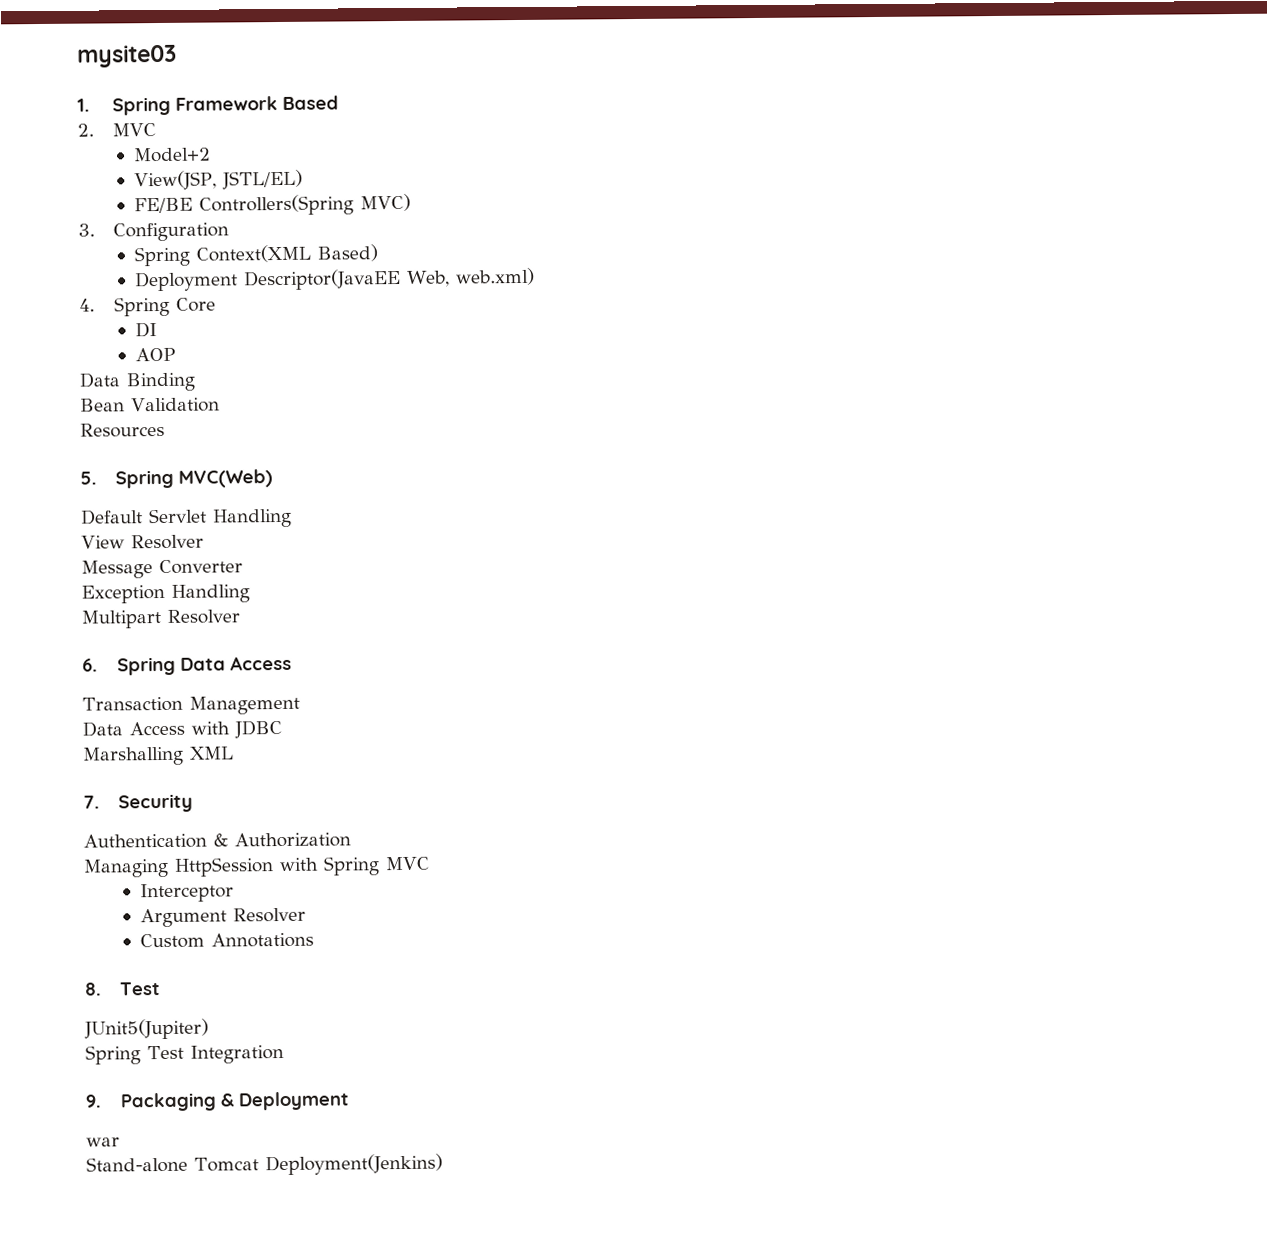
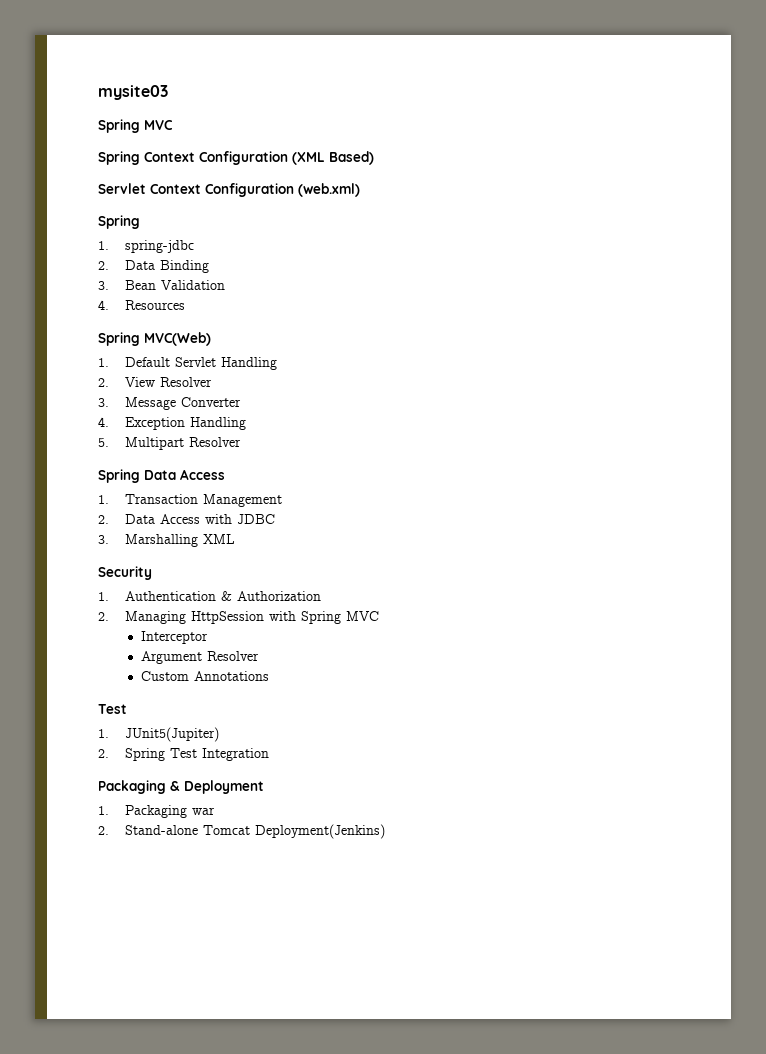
  mysite03
- 1. Spring Framework Based
- 2. MVC
- Model+2
- View(JSP, JSTL/EL)
- FE/BE Controllers(Spring MVC)
- 3. Configuration
- Spring Context(XML Based)
- Deployment Descriptor(JavaEE Web, web.xml)
- 4. Spring Core
- DI
- AOP
- Data Binding
+ Spring MVC
+ Spring Context Configuration (XML Based)
+ Servlet Context Configuration (web.xml)
+ Spring
+ 1. spring-jdbc
+ 2. Data Binding
- Bean Validation
+ 3. Bean Validation
- Resources
+ 4. Resources
- 5. Spring MVC(Web)
+ Spring MVC(Web)
- Default Servlet Handling
+ 1. Default Servlet Handling
- View Resolver
+ 2. View Resolver
- Message Converter
+ 3. Message Converter
- Exception Handling
+ 4. Exception Handling
- Multipart Resolver
+ 5. Multipart Resolver
- 6. Spring Data Access
+ Spring Data Access
- Transaction Management
+ 1. Transaction Management
- Data Access with JDBC
+ 2. Data Access with JDBC
- Marshalling XML
+ 3. Marshalling XML
- 7. Security
+ Security
- Authentication & Authorization
+ 1. Authentication & Authorization
- Managing HttpSession with Spring MVC
+ 2. Managing HttpSession with Spring MVC
  Custom Annotations
- 8. Test
+ Test
- JUnit5(Jupiter)
+ 1. JUnit5(Jupiter)
- Spring Test Integration
+ 2. Spring Test Integration
- 9. Packaging & Deployment
+ Packaging & Deployment
- war
+ 1. Packaging war
- Stand-alone Tomcat Deployment(Jenkins)
+ 2. Stand-alone Tomcat Deployment(Jenkins)

